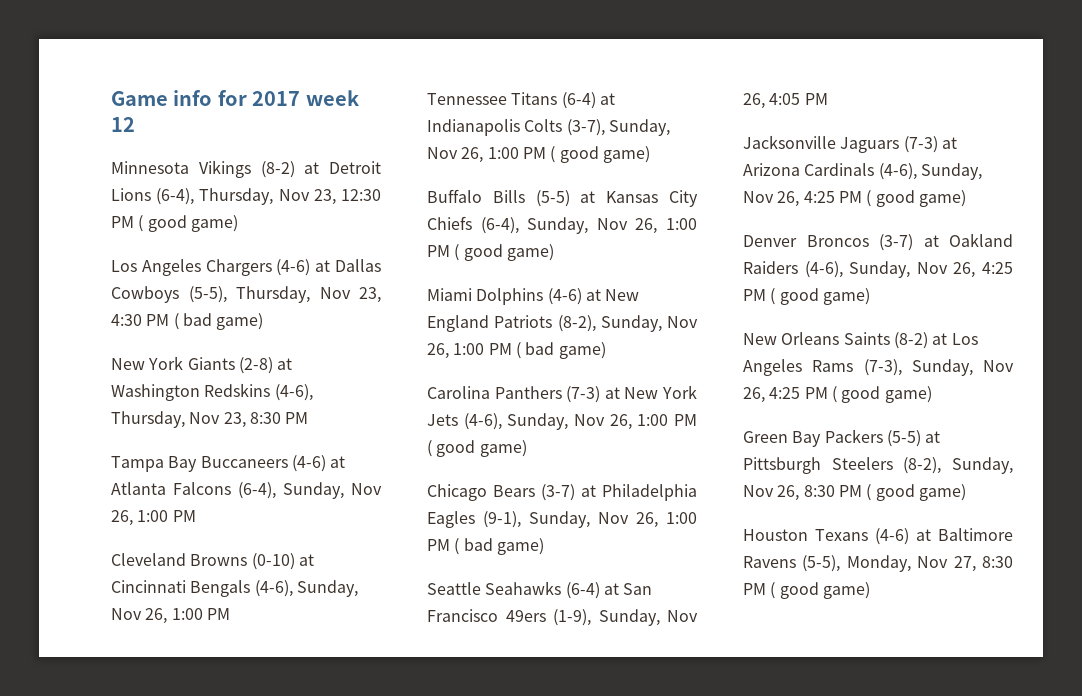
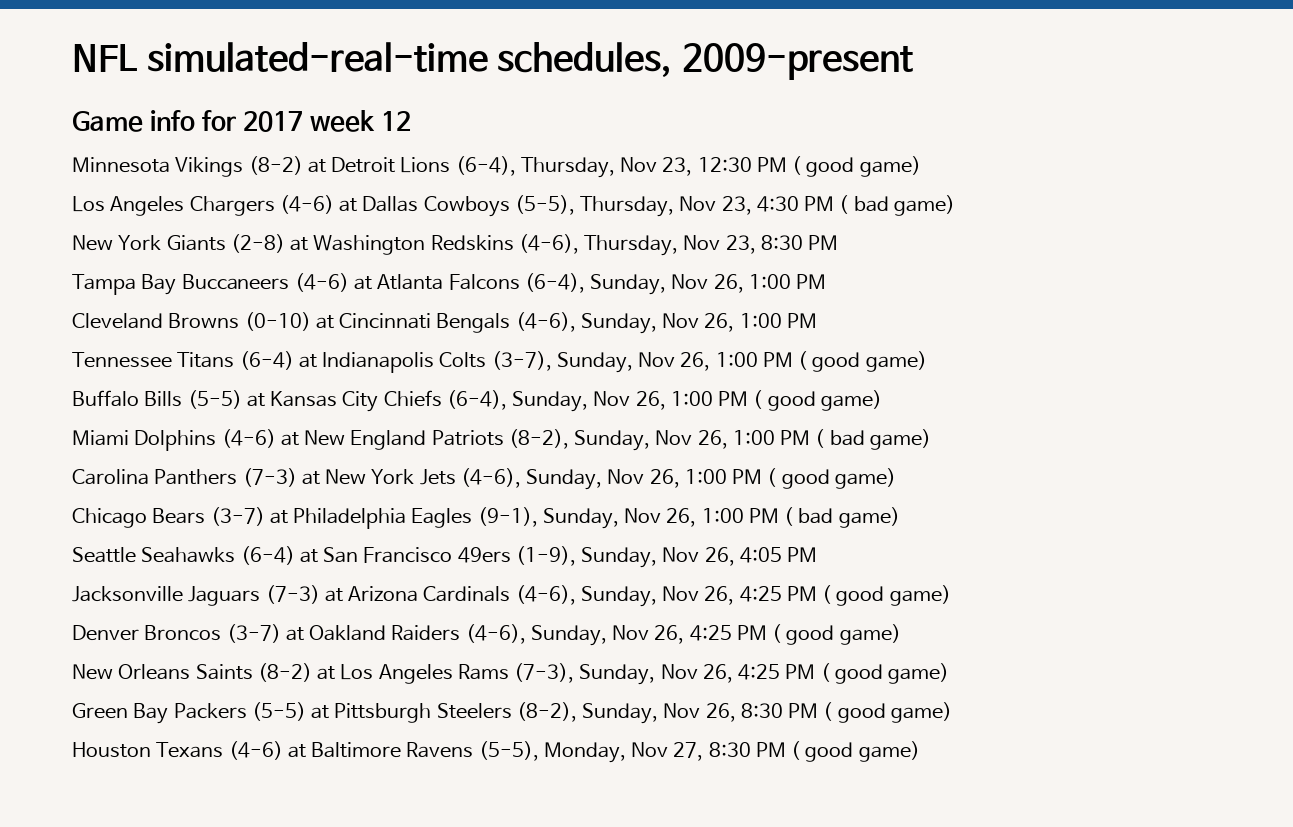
+ NFL simulated-real-time schedules, 2009-present

